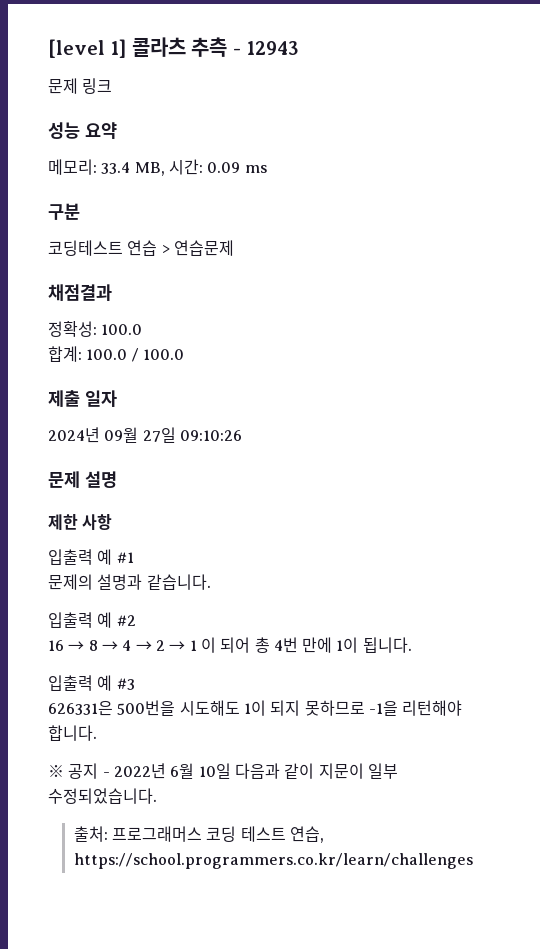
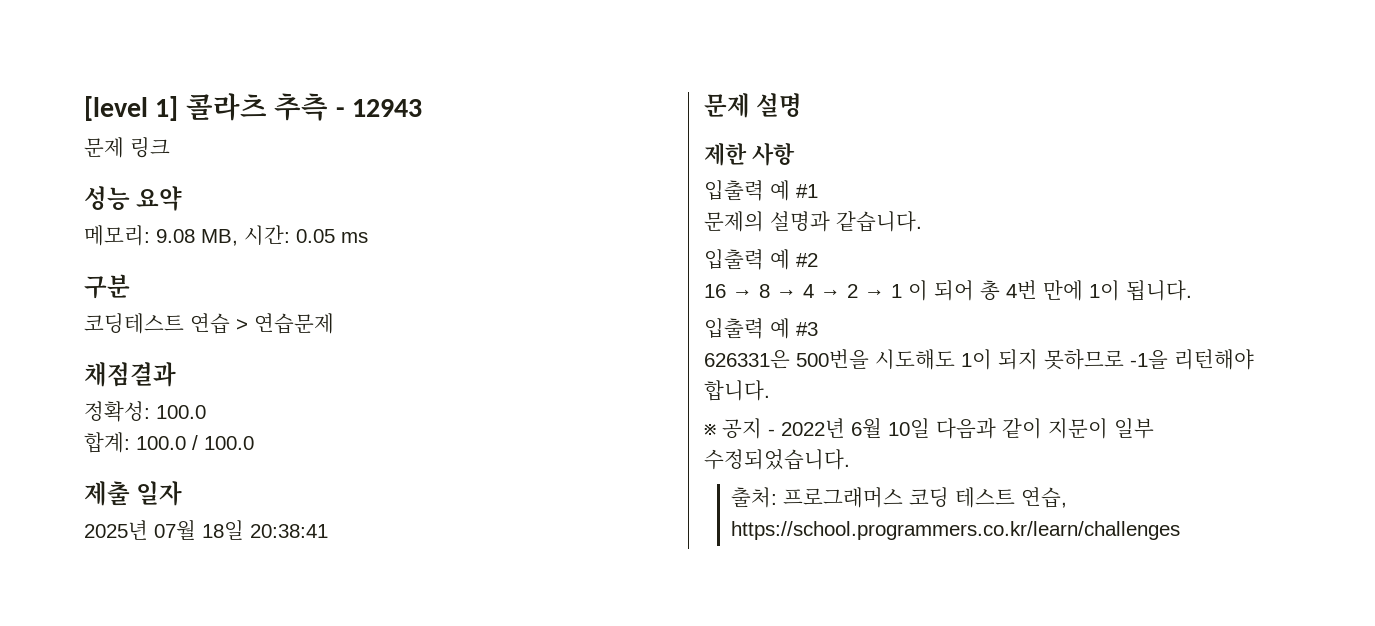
- 메모리: 33.4 MB, 시간: 0.09 ms
+ 메모리: 9.08 MB, 시간: 0.05 ms
- 2024년 09월 27일 09:10:26
+ 2025년 07월 18일 20:38:41

